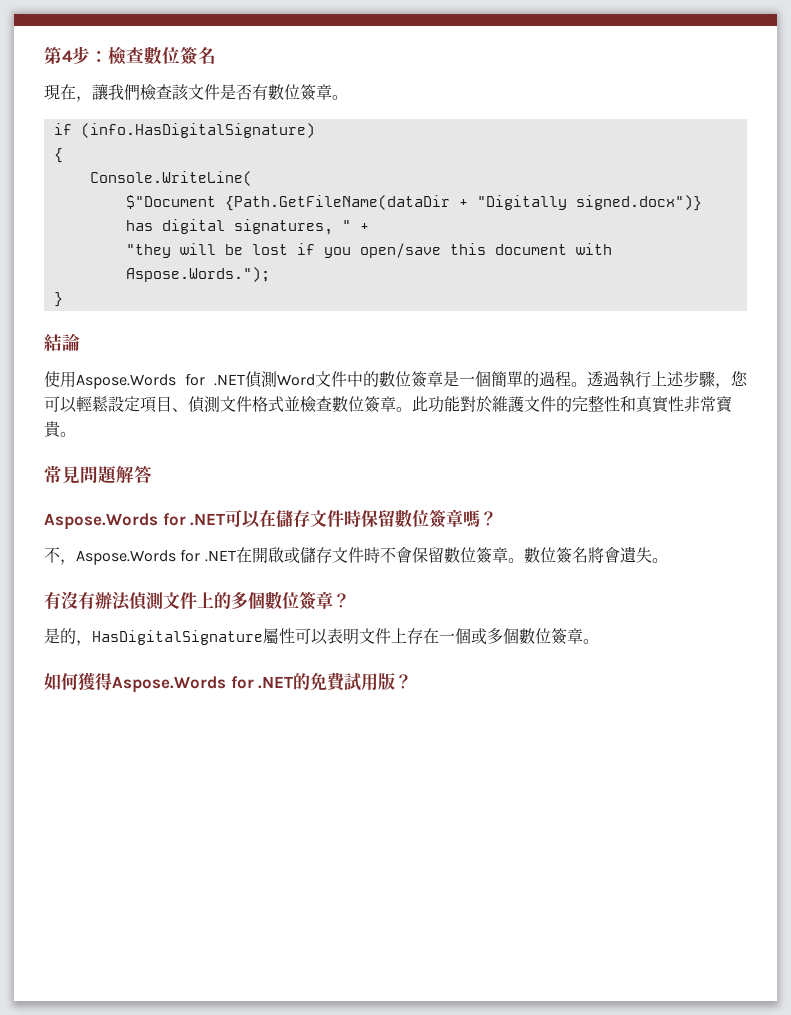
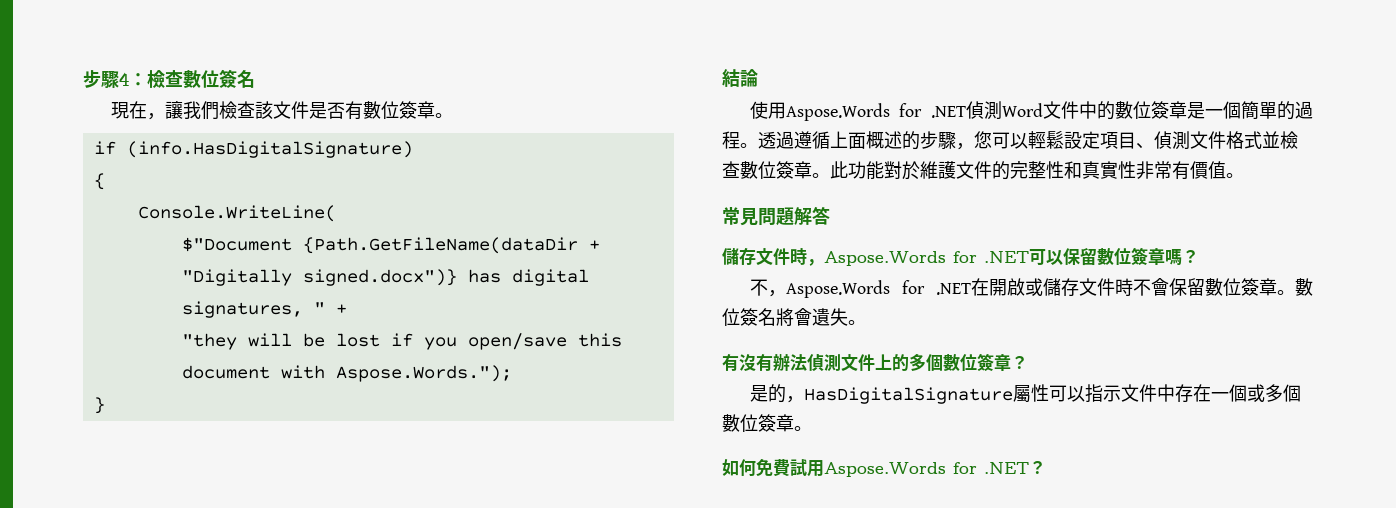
- 第4步：檢查數位簽名
+ 步驟4：檢查數位簽名
- 透過執行上述步驟，您可以輕鬆設定項目、偵測文件格式並檢查數位簽章。
+ 透過遵循上面概述的步驟，您可以輕鬆設定項目、偵測文件格式並檢查數位簽章。
- 此功能對於維護文件的完整性和真實性非常寶貴。
+ 此功能對於維護文件的完整性和真實性非常有價值。
- Aspose.Words for .NET可以在儲存文件時保留數位簽章嗎？
+ 儲存文件時，Aspose.Words for .NET可以保留數位簽章嗎？
- 是的，HasDigitalSignature屬性可以表明文件上存在一個或多個數位簽章。
+ 是的，HasDigitalSignature屬性可以指示文件中存在一個或多個數位簽章。
- 如何獲得Aspose.Words for .NET的免費試用版？
+ 如何免費試用Aspose.Words for .NET？

